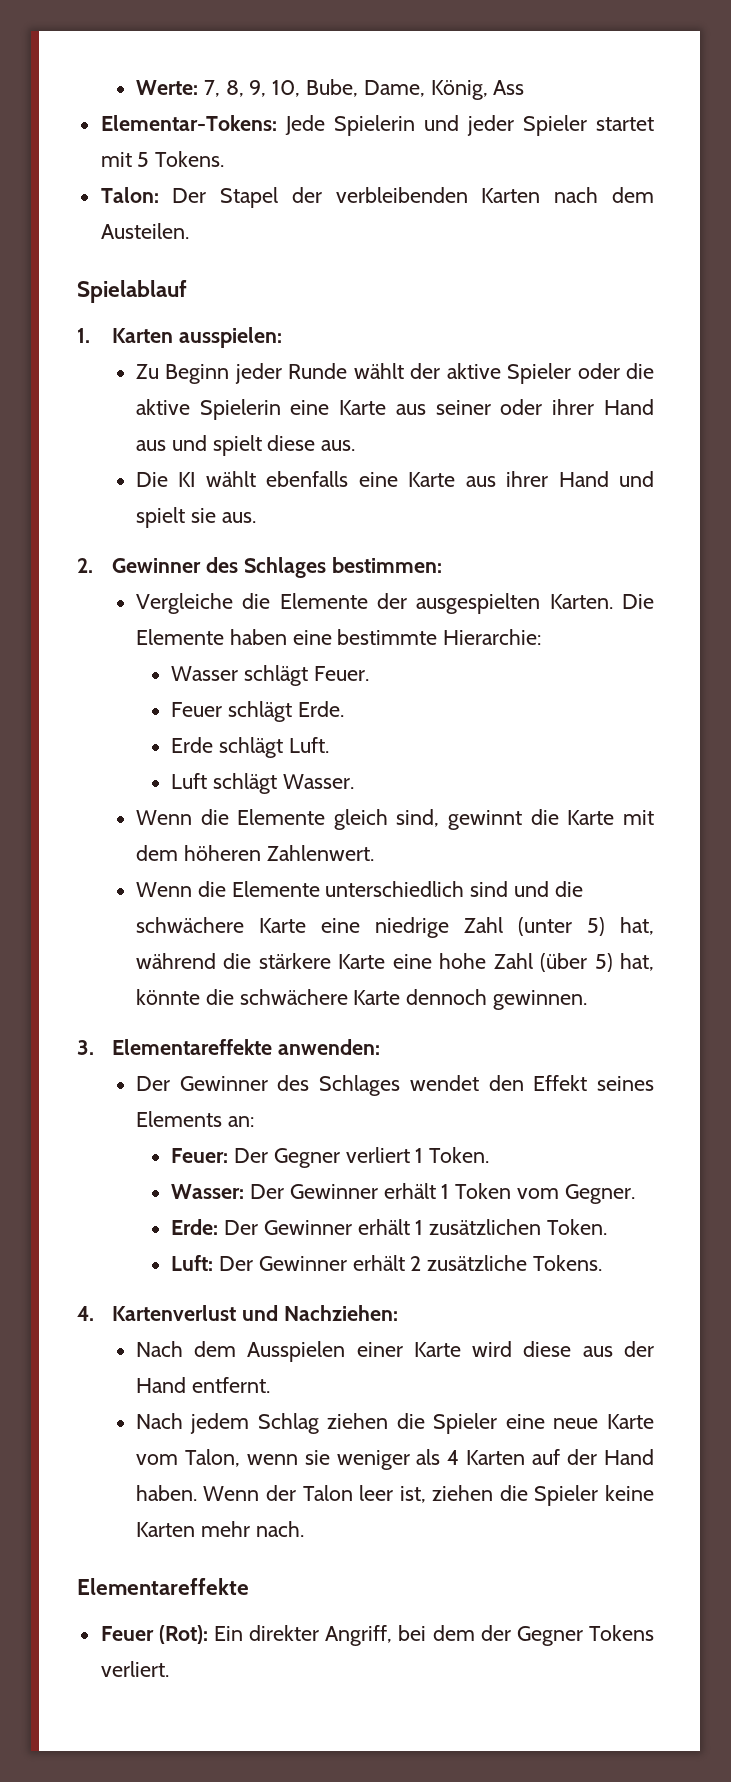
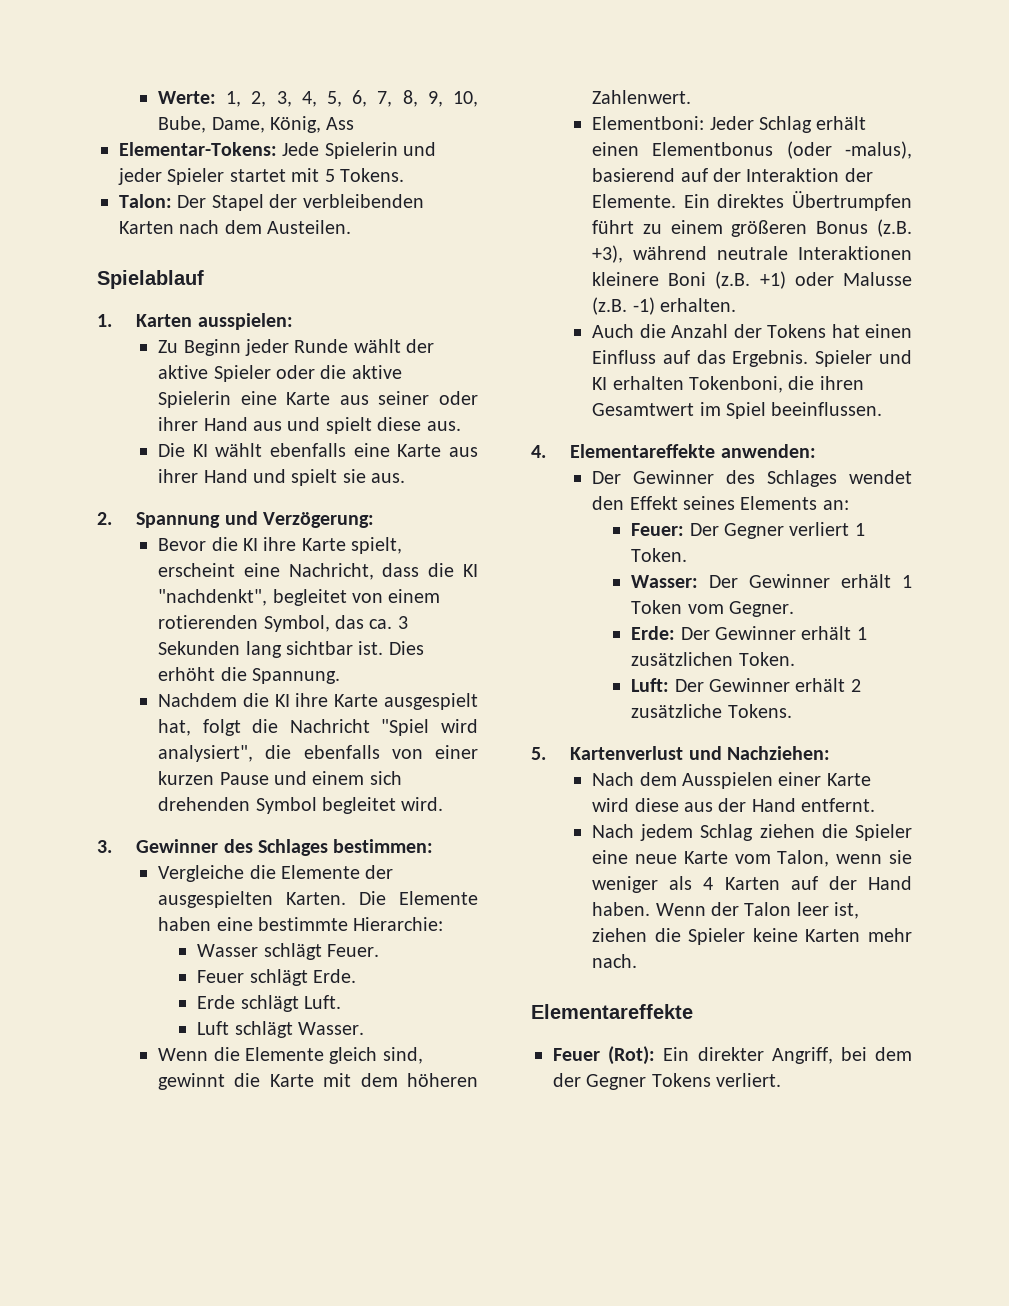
- Werte: 7, 8, 9, 10, Bube, Dame, König, Ass
+ Werte: 1, 2, 3, 4, 5, 6, 7, 8, 9, 10, Bube, Dame, König, Ass
- 2. Gewinner des Schlages bestimmen:
+ 2. Spannung und Verzögerung:
+ Bevor die KI ihre Karte spielt, erscheint eine Nachricht, dass die KI "nachdenkt", begleitet von einem rotierenden Symbol, das ca. 3 Sekunden lang sichtbar ist. Dies erhöht die Spannung.
+ Nachdem die KI ihre Karte ausgespielt hat, folgt die Nachricht "Spiel wird analysiert", die ebenfalls von einer kurzen Pause und einem sich drehenden Symbol begleitet wird.
+ 3. Gewinner des Schlages bestimmen:
- Wenn die Elemente unterschiedlich sind und die schwächere Karte eine niedrige Zahl (unter 5) hat, während die stärkere Karte eine hohe Zahl (über 5) hat, könnte die schwächere Karte dennoch gewinnen.
- 3. Elementareffekte anwenden:
+ Elementboni: Jeder Schlag erhält einen Elementbonus (oder -malus), basierend auf der Interaktion der Elemente. Ein direktes Übertrumpfen führt zu einem größeren Bonus (z.B. +3), während neutrale Interaktionen kleinere Boni (z.B. +1) oder Malusse (z.B. -1) erhalten.
+ Auch die Anzahl der Tokens hat einen Einfluss auf das Ergebnis. Spieler und KI erhalten Tokenboni, die ihren Gesamtwert im Spiel beeinflussen.
+ 4. Elementareffekte anwenden:
- 4. Kartenverlust und Nachziehen:
+ 5. Kartenverlust und Nachziehen:

